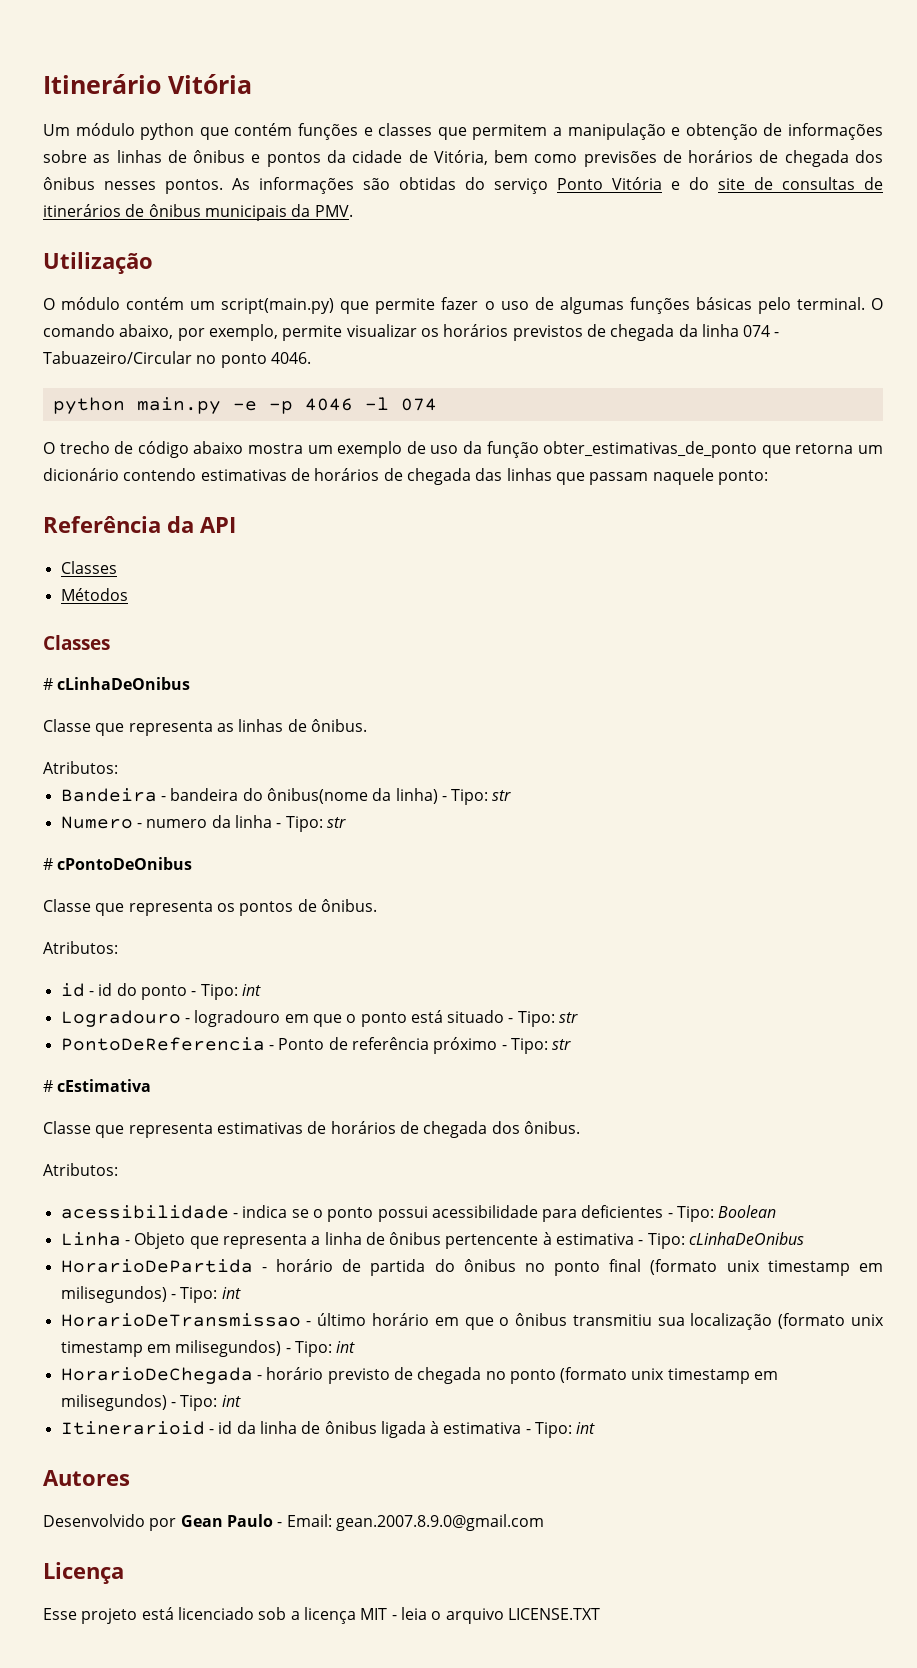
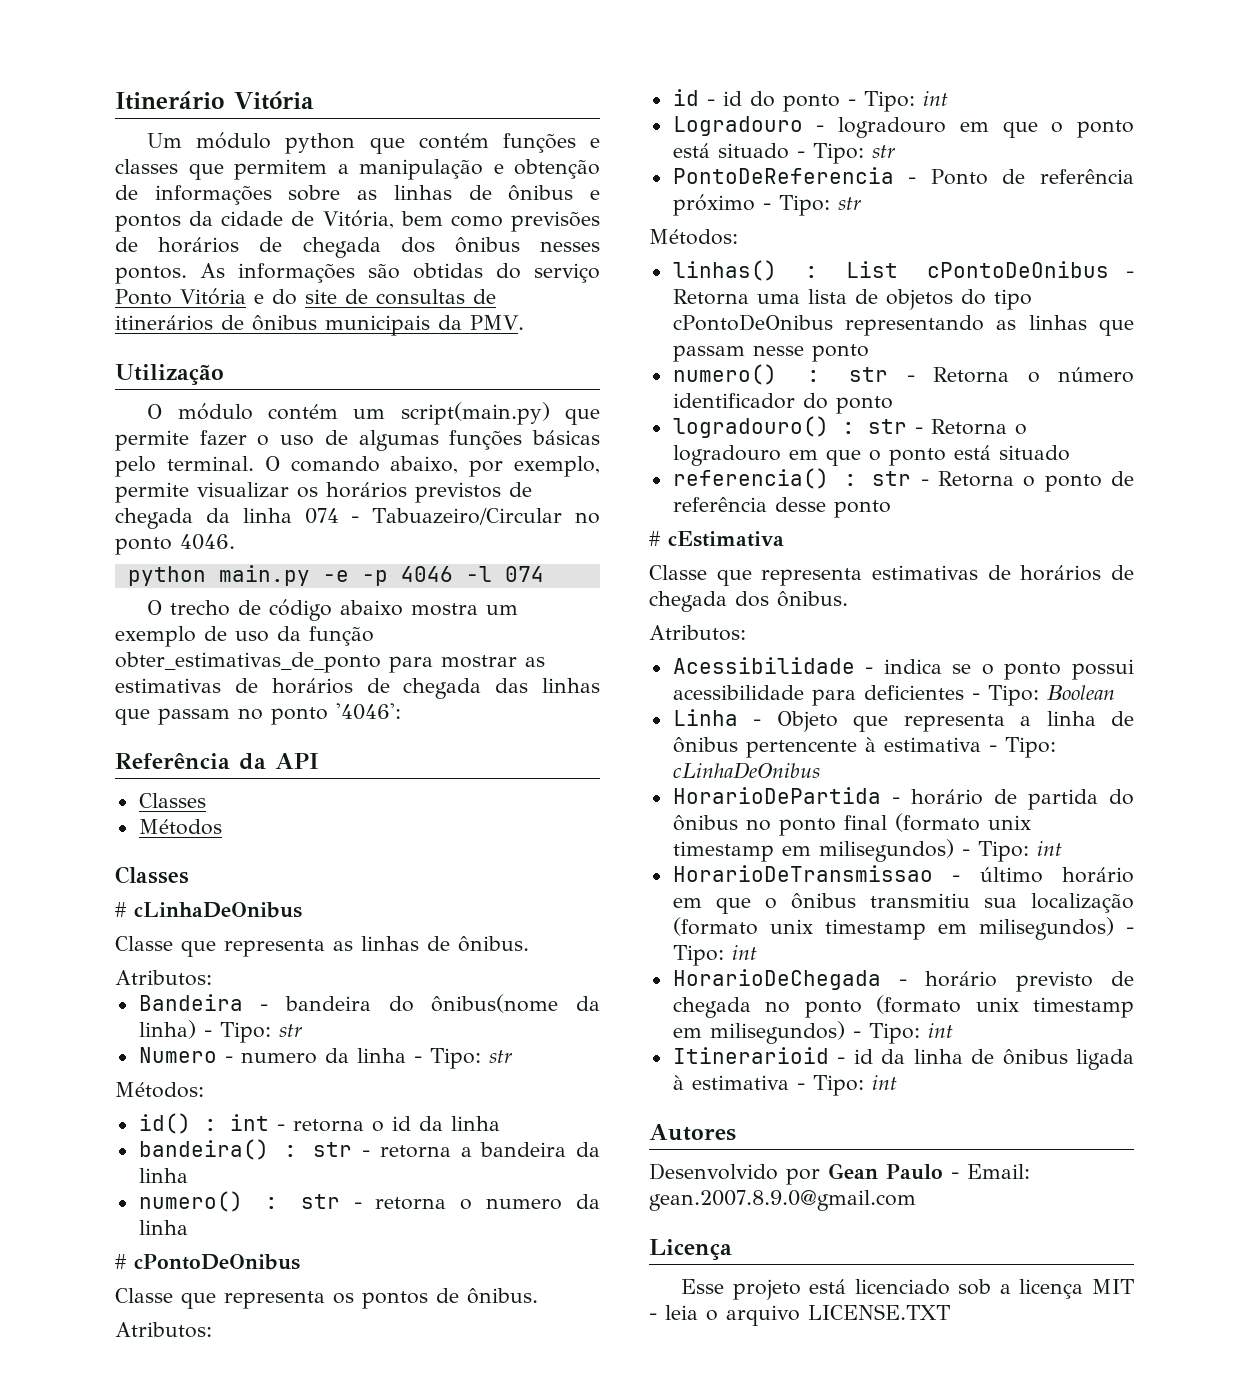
- O trecho de código abaixo mostra um exemplo de uso da função obter_estimativas_de_ponto que retorna um dicionário contendo estimativas de horários de chegada das linhas que passam naquele ponto:
+ O trecho de código abaixo mostra um exemplo de uso da função obter_estimativas_de_ponto para mostrar as estimativas de horários de chegada das linhas que passam no ponto '4046':
  Numero - numero da linha - Tipo: str
+ Métodos:
+ id() : int - retorna o id da linha
+ bandeira() : str - retorna a bandeira da linha
+ numero() : str - retorna o numero da linha
  PontoDeReferencia - Ponto de referência próximo - Tipo: str
+ Métodos:
+ linhas() : List cPontoDeOnibus - Retorna uma lista de objetos do tipo cPontoDeOnibus representando as linhas que passam nesse ponto
+ numero() : str - Retorna o número identificador do ponto
+ logradouro() : str - Retorna o logradouro em que o ponto está situado
+ referencia() : str - Retorna o ponto de referência desse ponto
- acessibilidade - indica se o ponto possui acessibilidade para deficientes - Tipo: Boolean
+ Acessibilidade - indica se o ponto possui acessibilidade para deficientes - Tipo: Boolean

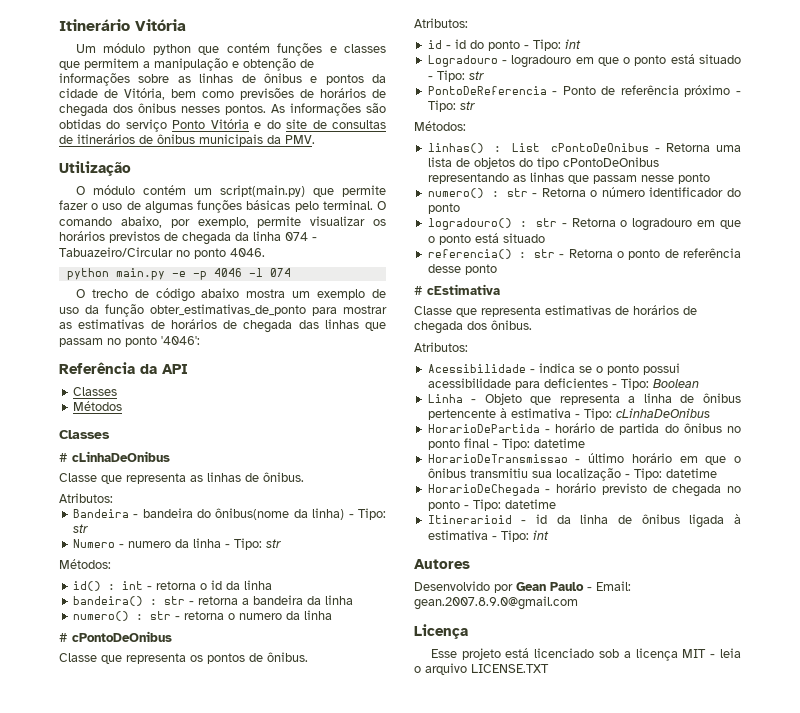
- HorarioDePartida - horário de partida do ônibus no ponto final (formato unix timestamp em milisegundos) - Tipo: int
+ HorarioDePartida - horário de partida do ônibus no ponto final - Tipo: datetime
- HorarioDeTransmissao - último horário em que o ônibus transmitiu sua localização (formato unix timestamp em milisegundos) - Tipo: int
+ HorarioDeTransmissao - último horário em que o ônibus transmitiu sua localização - Tipo: datetime
- HorarioDeChegada - horário previsto de chegada no ponto (formato unix timestamp em milisegundos) - Tipo: int
+ HorarioDeChegada - horário previsto de chegada no ponto - Tipo: datetime

